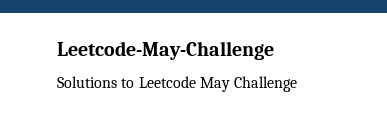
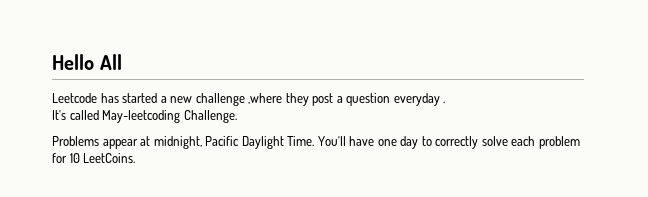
- Leetcode-May-Challenge
- Solutions to Leetcode May Challenge
+ Hello All
+ Leetcode has started a new challenge ,where they post a question everyday .
+ It's called May-leetcoding Challenge.
+ Problems appear at midnight, Pacific Daylight Time. You'll have one day to correctly solve each problem for 10 LeetCoins.

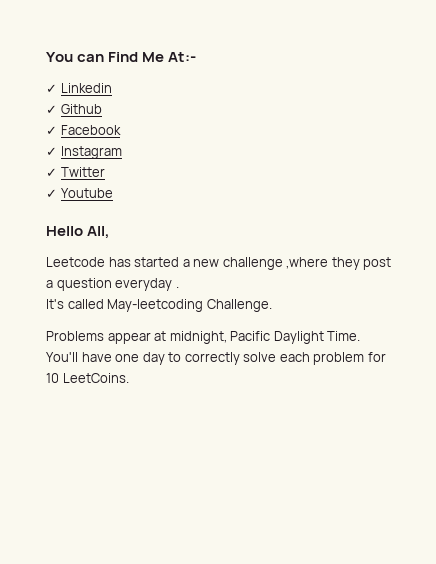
- Hello All
+ You can Find Me At:-
+ ✓ Linkedin
+ ✓ Github
+ ✓ Facebook
+ ✓ Instagram
+ ✓ Twitter
+ ✓ Youtube
+ Hello All,

